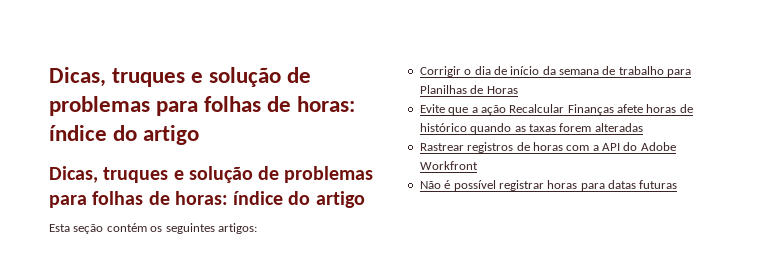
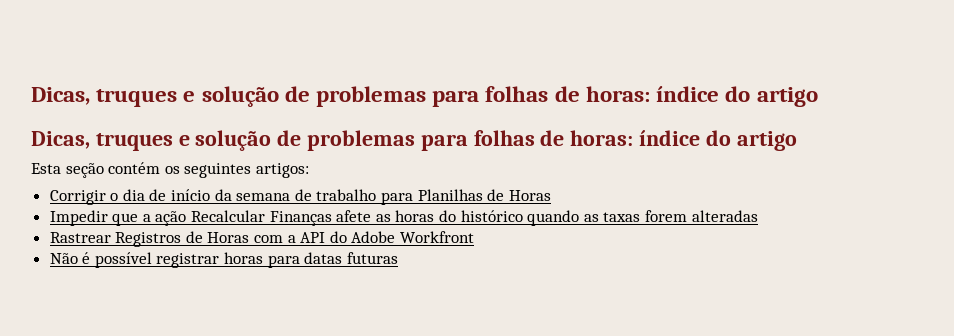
- Evite que a ação Recalcular Finanças afete horas de histórico quando as taxas forem alteradas
+ Impedir que a ação Recalcular Finanças afete as horas do histórico quando as taxas forem alteradas
- Rastrear registros de horas com a API do Adobe Workfront
+ Rastrear Registros de Horas com a API do Adobe Workfront

